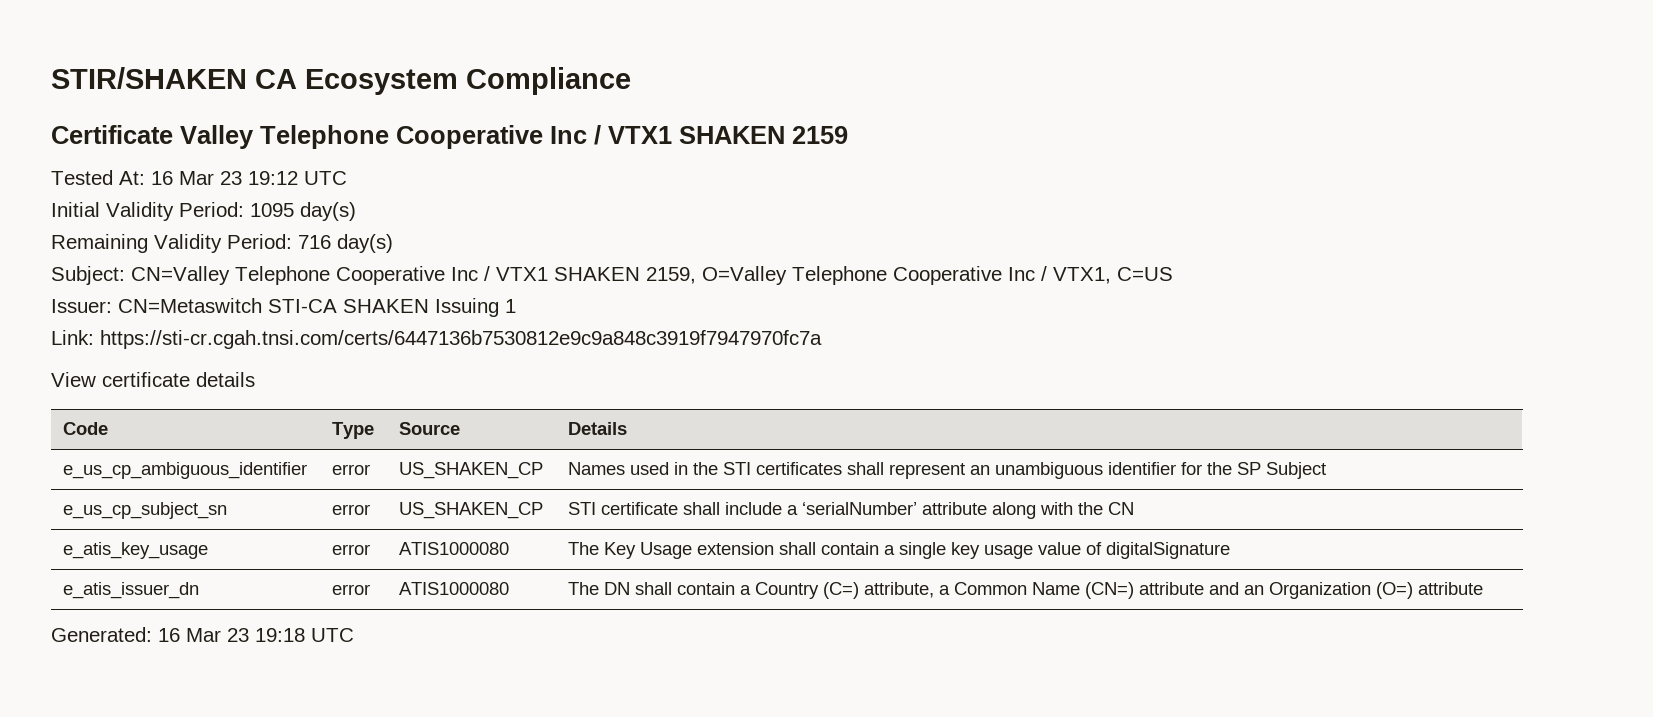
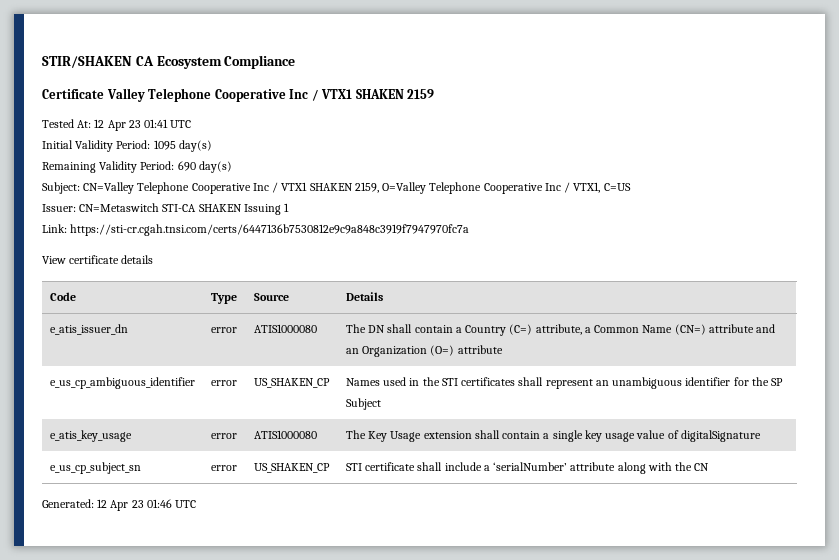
- Tested At: 16 Mar 23 19:12 UTC
+ Tested At: 12 Apr 23 01:41 UTC
- Remaining Validity Period: 716 day(s)
+ Remaining Validity Period: 690 day(s)
- e_us_cp_ambiguous_identifier | error | US_SHAKEN_CP | Names used in the STI certificates shall represent an unambiguous identifier for the SP Subject
- e_us_cp_subject_sn | error | US_SHAKEN_CP | STI certificate shall include a ‘serialNumber’ attribute along with the CN
- e_atis_key_usage | error | ATIS1000080 | The Key Usage extension shall contain a single key usage value of digitalSignature
- Generated: 16 Mar 23 19:18 UTC
+ e_us_cp_ambiguous_identifier | error | US_SHAKEN_CP | Names used in the STI certificates shall represent an unambiguous identifier for the SP Subject
+ e_atis_key_usage | error | ATIS1000080 | The Key Usage extension shall contain a single key usage value of digitalSignature
+ e_us_cp_subject_sn | error | US_SHAKEN_CP | STI certificate shall include a ‘serialNumber’ attribute along with the CN
+ Generated: 12 Apr 23 01:46 UTC

